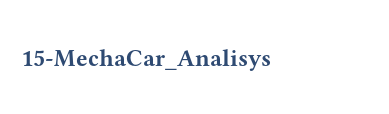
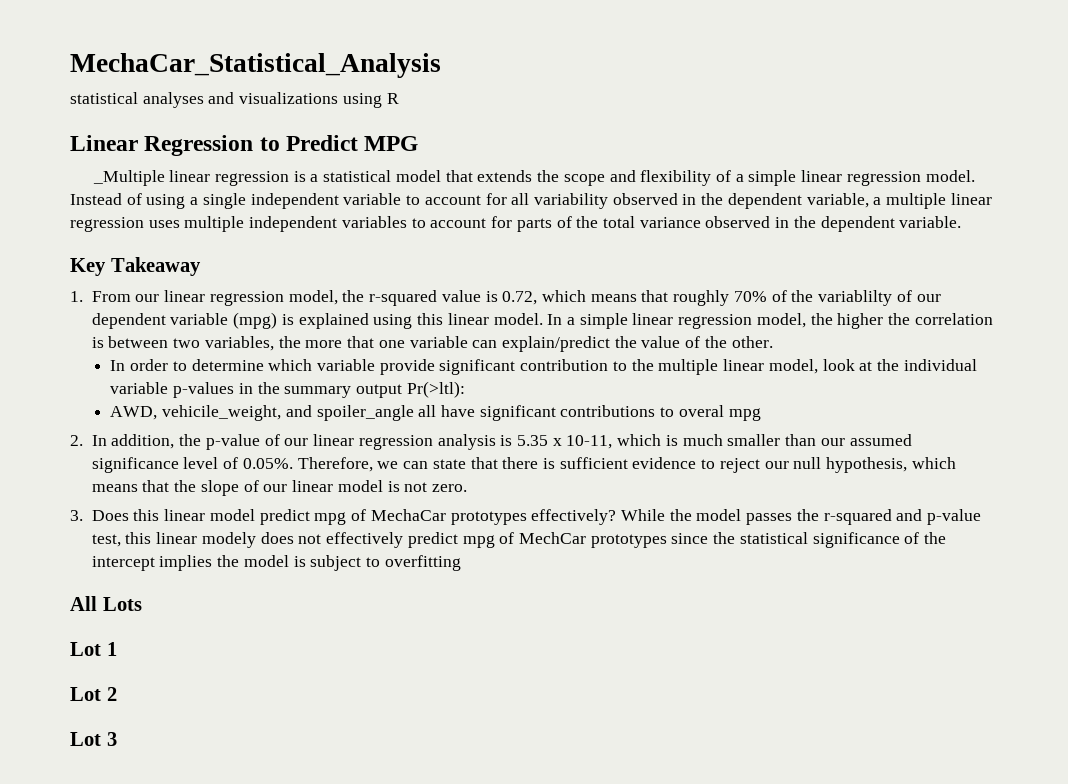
- 15-MechaCar_Analisys
+ MechaCar_Statistical_Analysis
+ statistical analyses and visualizations using R
+ Linear Regression to Predict MPG
+ _Multiple linear regression is a statistical model that extends the scope and flexibility of a simple linear regression model. Instead of using a single independent variable to account for all variability observed in the dependent variable, a multiple linear regression uses multiple independent variables to account for parts of the total variance observed in the dependent variable.
+ Key Takeaway
+ 1. From our linear regression model, the r-squared value is 0.72, which means that roughly 70% of the variablilty of our dependent variable (mpg) is explained using this linear model. In a simple linear regression model, the higher the correlation is between two variables, the more that one variable can explain/predict the value of the other.
+ In order to determine which variable provide significant contribution to the multiple linear model, look at the individual variable p-values in the summary output Pr(>ltl):
+ AWD, vehicile_weight, and spoiler_angle all have significant contributions to overal mpg
+ 2. In addition, the p-value of our linear regression analysis is 5.35 x 10-11, which is much smaller than our assumed significance level of 0.05%. Therefore, we can state that there is sufficient evidence to reject our null hypothesis, which means that the slope of our linear model is not zero.
+ 3. Does this linear model predict mpg of MechaCar prototypes effectively? While the model passes the r-squared and p-value test, this linear modely does not effectively predict mpg of MechCar prototypes since the statistical significance of the intercept implies the model is subject to overfitting
+ All Lots
+ Lot 1
+ Lot 2
+ Lot 3

